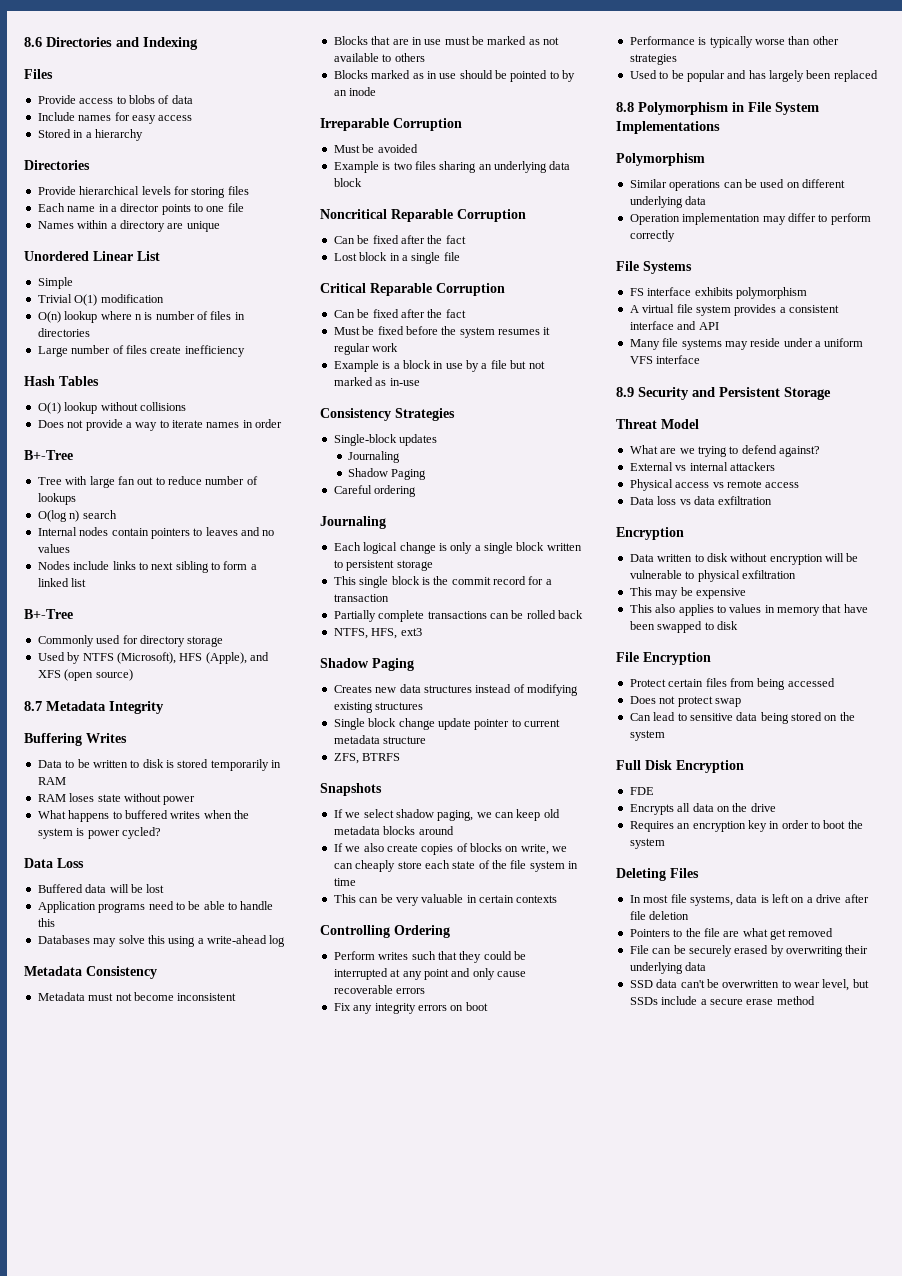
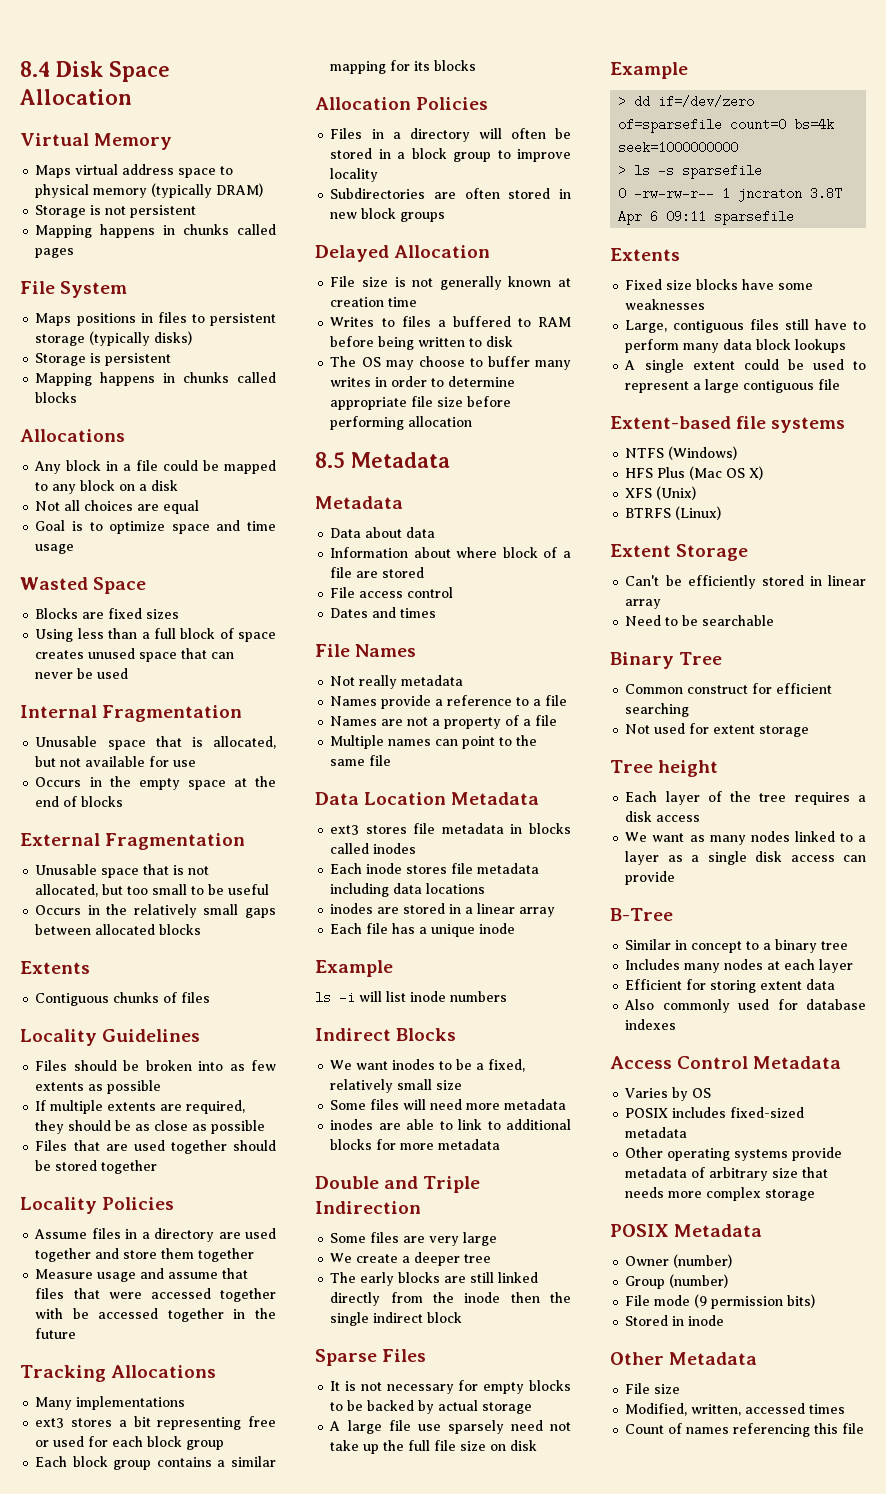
- 8.6 Directories and Indexing
- Files
- Provide access to blobs of data
- Include names for easy access
- Stored in a hierarchy
- Directories
- Provide hierarchical levels for storing files
- Each name in a director points to one file
- Names within a directory are unique
- Unordered Linear List
- Simple
- Trivial O(1) modification
- O(n) lookup where n is number of files in directories
- Large number of files create inefficiency
- Hash Tables
- O(1) lookup without collisions
- Does not provide a way to iterate names in order
- B+-Tree
- Tree with large fan out to reduce number of lookups
- O(log n) search
- Internal nodes contain pointers to leaves and no values
- Nodes include links to next sibling to form a linked list
- B+-Tree
- Commonly used for directory storage
- Used by NTFS (Microsoft), HFS (Apple), and XFS (open source)
- 8.7 Metadata Integrity
- Buffering Writes
- Data to be written to disk is stored temporarily in RAM
- RAM loses state without power
- What happens to buffered writes when the system is power cycled?
- Data Loss
- Buffered data will be lost
- Application programs need to be able to handle this
- Databases may solve this using a write-ahead log
- Metadata Consistency
- Metadata must not become inconsistent
- Blocks that are in use must be marked as not available to others
- Blocks marked as in use should be pointed to by an inode
- Irreparable Corruption
- Must be avoided
- Example is two files sharing an underlying data block
- Noncritical Reparable Corruption
- Can be fixed after the fact
- Lost block in a single file
- Critical Reparable Corruption
- Can be fixed after the fact
- Must be fixed before the system resumes it regular work
- Example is a block in use by a file but not marked as in-use
- Consistency Strategies
- Single-block updates
- Journaling
- Shadow Paging
- Careful ordering
- Journaling
- Each logical change is only a single block written to persistent storage
- This single block is the commit record for a transaction
- Partially complete transactions can be rolled back
- NTFS, HFS, ext3
- Shadow Paging
- Creates new data structures instead of modifying existing structures
- Single block change update pointer to current metadata structure
- ZFS, BTRFS
- Snapshots
- If we select shadow paging, we can keep old metadata blocks around
- If we also create copies of blocks on write, we can cheaply store each state of the file system in time
- This can be very valuable in certain contexts
- Controlling Ordering
- Perform writes such that they could be interrupted at any point and only cause recoverable errors
- Fix any integrity errors on boot
- Performance is typically worse than other strategies
- Used to be popular and has largely been replaced
- 8.8 Polymorphism in File System Implementations
- Polymorphism
- Similar operations can be used on different underlying data
- Operation implementation may differ to perform correctly
- File Systems
- FS interface exhibits polymorphism
- A virtual file system provides a consistent interface and API
- Many file systems may reside under a uniform VFS interface
- 8.9 Security and Persistent Storage
- Threat Model
- What are we trying to defend against?
- External vs internal attackers
- Physical access vs remote access
- Data loss vs data exfiltration
- Encryption
- Data written to disk without encryption will be vulnerable to physical exfiltration
- This may be expensive
- This also applies to values in memory that have been swapped to disk
- File Encryption
- Protect certain files from being accessed
- Does not protect swap
- Can lead to sensitive data being stored on the system
- Full Disk Encryption
- FDE
- Encrypts all data on the drive
- Requires an encryption key in order to boot the system
- Deleting Files
- In most file systems, data is left on a drive after file deletion
- Pointers to the file are what get removed
- File can be securely erased by overwriting their underlying data
- SSD data can't be overwritten to wear level, but SSDs include a secure erase method
+ 8.4 Disk Space Allocation
+ Virtual Memory
+ Maps virtual address space to physical memory (typically DRAM)
+ Storage is not persistent
+ Mapping happens in chunks called pages
+ File System
+ Maps positions in files to persistent storage (typically disks)
+ Storage is persistent
+ Mapping happens in chunks called blocks
+ Allocations
+ Any block in a file could be mapped to any block on a disk
+ Not all choices are equal
+ Goal is to optimize space and time usage
+ Wasted Space
+ Blocks are fixed sizes
+ Using less than a full block of space creates unused space that can never be used
+ Internal Fragmentation
+ Unusable space that is allocated, but not available for use
+ Occurs in the empty space at the end of blocks
+ External Fragmentation
+ Unusable space that is not allocated, but too small to be useful
+ Occurs in the relatively small gaps between allocated blocks
+ Extents
+ Contiguous chunks of files
+ Locality Guidelines
+ Files should be broken into as few extents as possible
+ If multiple extents are required, they should be as close as possible
+ Files that are used together should be stored together
+ Locality Policies
+ Assume files in a directory are used together and store them together
+ Measure usage and assume that files that were accessed together with be accessed together in the future
+ Tracking Allocations
+ Many implementations
+ ext3 stores a bit representing free or used for each block group
+ Each block group contains a similar mapping for its blocks
+ Allocation Policies
+ Files in a directory will often be stored in a block group to improve locality
+ Subdirectories are often stored in new block groups
+ Delayed Allocation
+ File size is not generally known at creation time
+ Writes to files a buffered to RAM before being written to disk
+ The OS may choose to buffer many writes in order to determine appropriate file size before performing allocation
+ 8.5 Metadata
+ Metadata
+ Data about data
+ Information about where block of a file are stored
+ File access control
+ Dates and times
+ File Names
+ Not really metadata
+ Names provide a reference to a file
+ Names are not a property of a file
+ Multiple names can point to the same file
+ Data Location Metadata
+ ext3 stores file metadata in blocks called inodes
+ Each inode stores file metadata including data locations
+ inodes are stored in a linear array
+ Each file has a unique inode
+ Example
+ ls -i will list inode numbers
+ Indirect Blocks
+ We want inodes to be a fixed, relatively small size
+ Some files will need more metadata
+ inodes are able to link to additional blocks for more metadata
+ Double and Triple Indirection
+ Some files are very large
+ We create a deeper tree
+ The early blocks are still linked directly from the inode then the single indirect block
+ Sparse Files
+ It is not necessary for empty blocks to be backed by actual storage
+ A large file use sparsely need not take up the full file size on disk
+ Example
+ > dd if=/dev/zero of=sparsefile count=0 bs=4k seek=1000000000
+ > ls -s sparsefile
+ 0 -rw-rw-r-- 1 jncraton 3.8T Apr 6 09:11 sparsefile
+ Extents
+ Fixed size blocks have some weaknesses
+ Large, contiguous files still have to perform many data block lookups
+ A single extent could be used to represent a large contiguous file
+ Extent-based file systems
+ NTFS (Windows)
+ HFS Plus (Mac OS X)
+ XFS (Unix)
+ BTRFS (Linux)
+ Extent Storage
+ Can't be efficiently stored in linear array
+ Need to be searchable
+ Binary Tree
+ Common construct for efficient searching
+ Not used for extent storage
+ Tree height
+ Each layer of the tree requires a disk access
+ We want as many nodes linked to a layer as a single disk access can provide
+ B-Tree
+ Similar in concept to a binary tree
+ Includes many nodes at each layer
+ Efficient for storing extent data
+ Also commonly used for database indexes
+ Access Control Metadata
+ Varies by OS
+ POSIX includes fixed-sized metadata
+ Other operating systems provide metadata of arbitrary size that needs more complex storage
+ POSIX Metadata
+ Owner (number)
+ Group (number)
+ File mode (9 permission bits)
+ Stored in inode
+ Other Metadata
+ File size
+ Modified, written, accessed times
+ Count of names referencing this file

